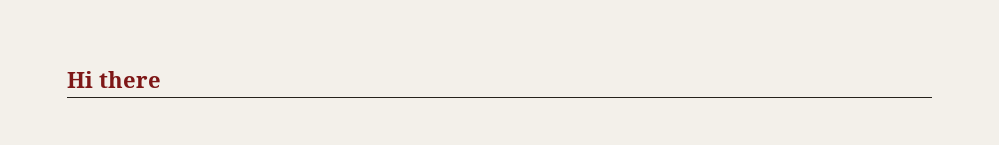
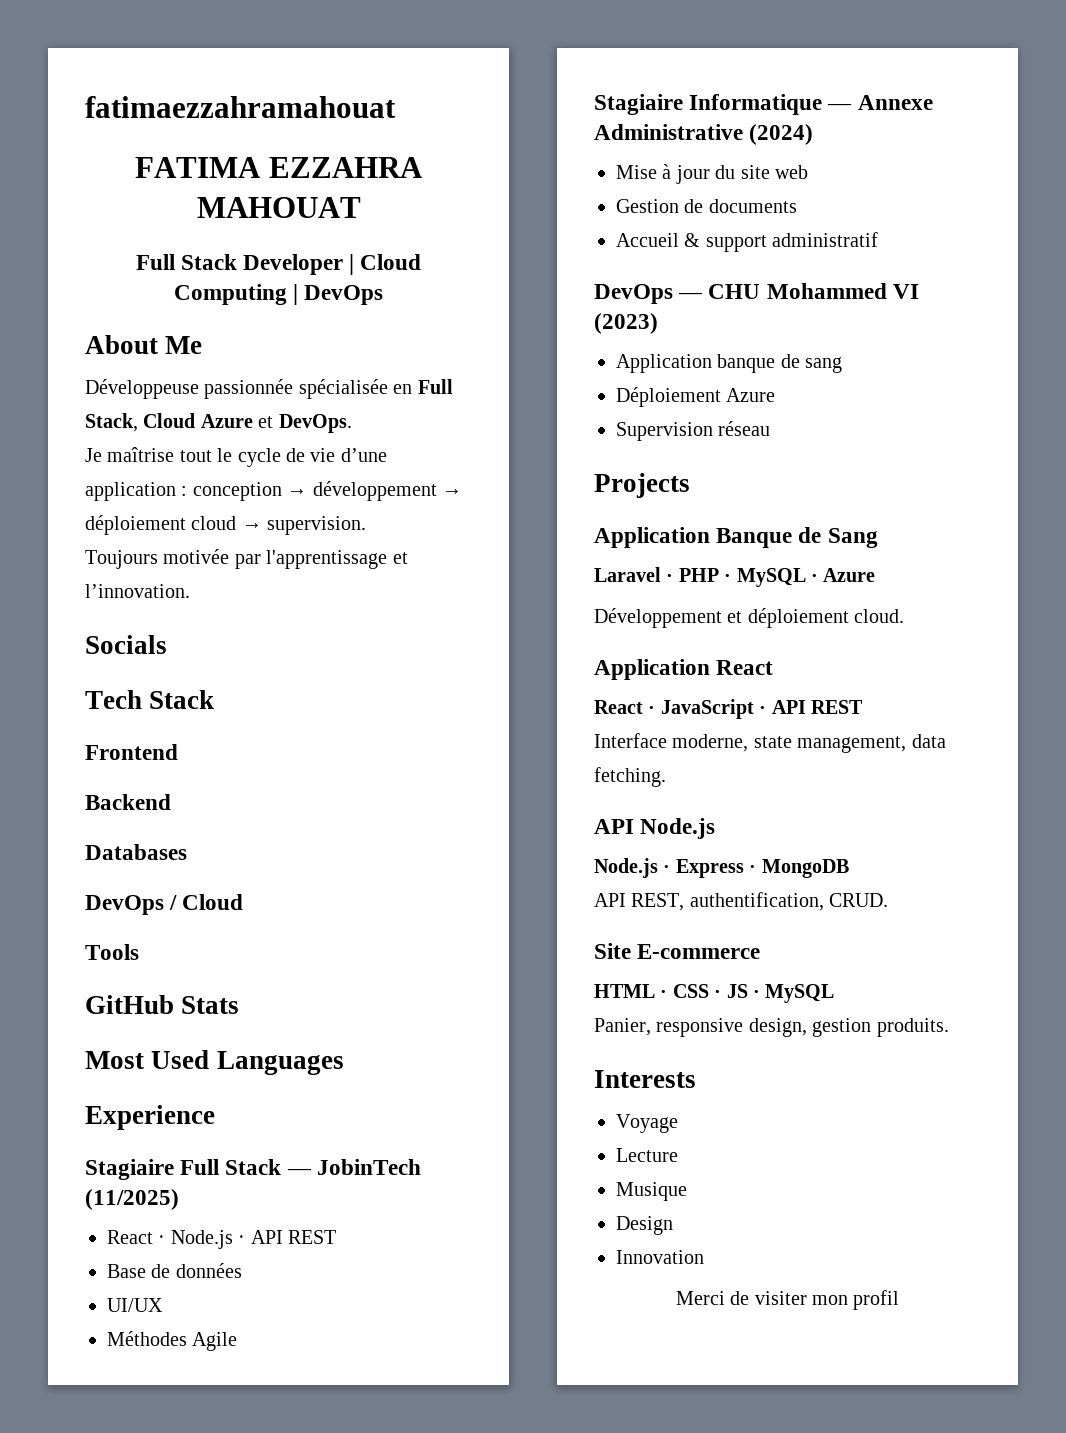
- Hi there
+ fatimaezzahramahouat
+ FATIMA EZZAHRA MAHOUAT
+ Full Stack Developer | Cloud Computing | DevOps
+ About Me
+ Développeuse passionnée spécialisée en Full Stack, Cloud Azure et DevOps.
+ Je maîtrise tout le cycle de vie d’une application : conception → développement → déploiement cloud → supervision.
+ Toujours motivée par l'apprentissage et l’innovation.
+ Socials
+ Tech Stack
+ Frontend
+ Backend
+ Databases
+ DevOps / Cloud
+ Tools
+ GitHub Stats
+ Most Used Languages
+ Experience
+ Stagiaire Full Stack — JobinTech (11/2025)
+ React · Node.js · API REST
+ Base de données
+ UI/UX
+ Méthodes Agile
+ Stagiaire Informatique — Annexe Administrative (2024)
+ Mise à jour du site web
+ Gestion de documents
+ Accueil & support administratif
+ DevOps — CHU Mohammed VI (2023)
+ Application banque de sang
+ Déploiement Azure
+ Supervision réseau
+ Projects
+ Application Banque de Sang
+ Laravel · PHP · MySQL · Azure
+ Développement et déploiement cloud.
+ Application React
+ React · JavaScript · API REST
+ Interface moderne, state management, data fetching.
+ API Node.js
+ Node.js · Express · MongoDB
+ API REST, authentification, CRUD.
+ Site E-commerce
+ HTML · CSS · JS · MySQL
+ Panier, responsive design, gestion produits.
+ Interests
+ Voyage
+ Lecture
+ Musique
+ Design
+ Innovation
+ Merci de visiter mon profil

